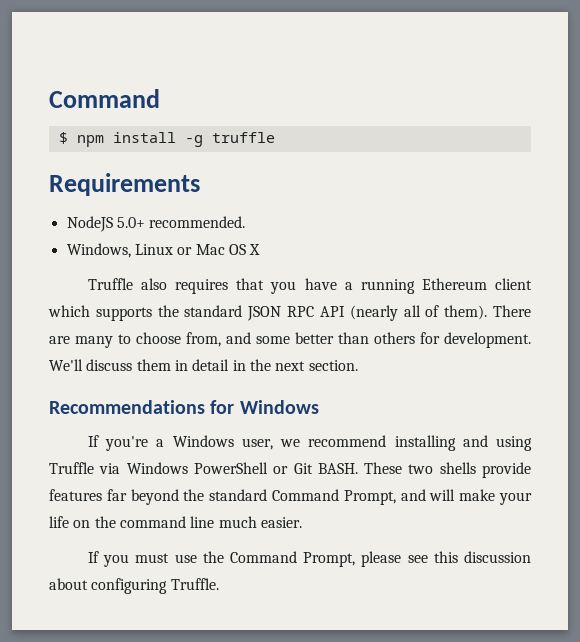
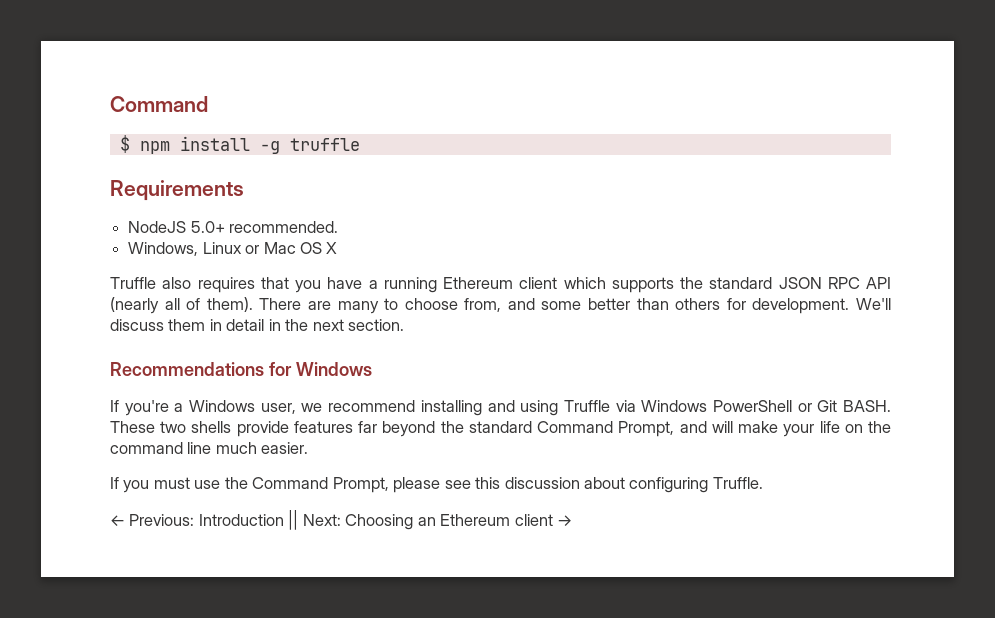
+ ← Previous: Introduction || Next: Choosing an Ethereum client →

